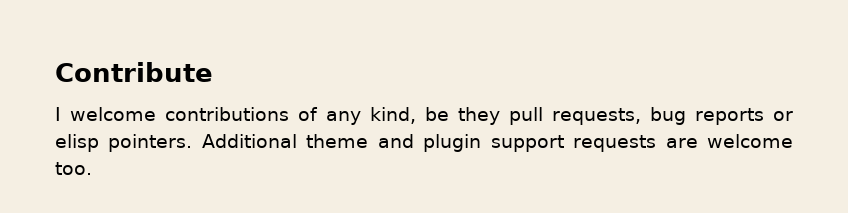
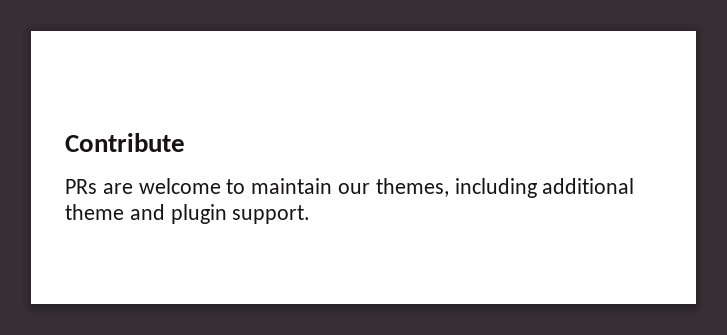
- I welcome contributions of any kind, be they pull requests, bug reports or elisp pointers. Additional theme and plugin support requests are welcome too.
+ PRs are welcome to maintain our themes, including additional theme and plugin support.

